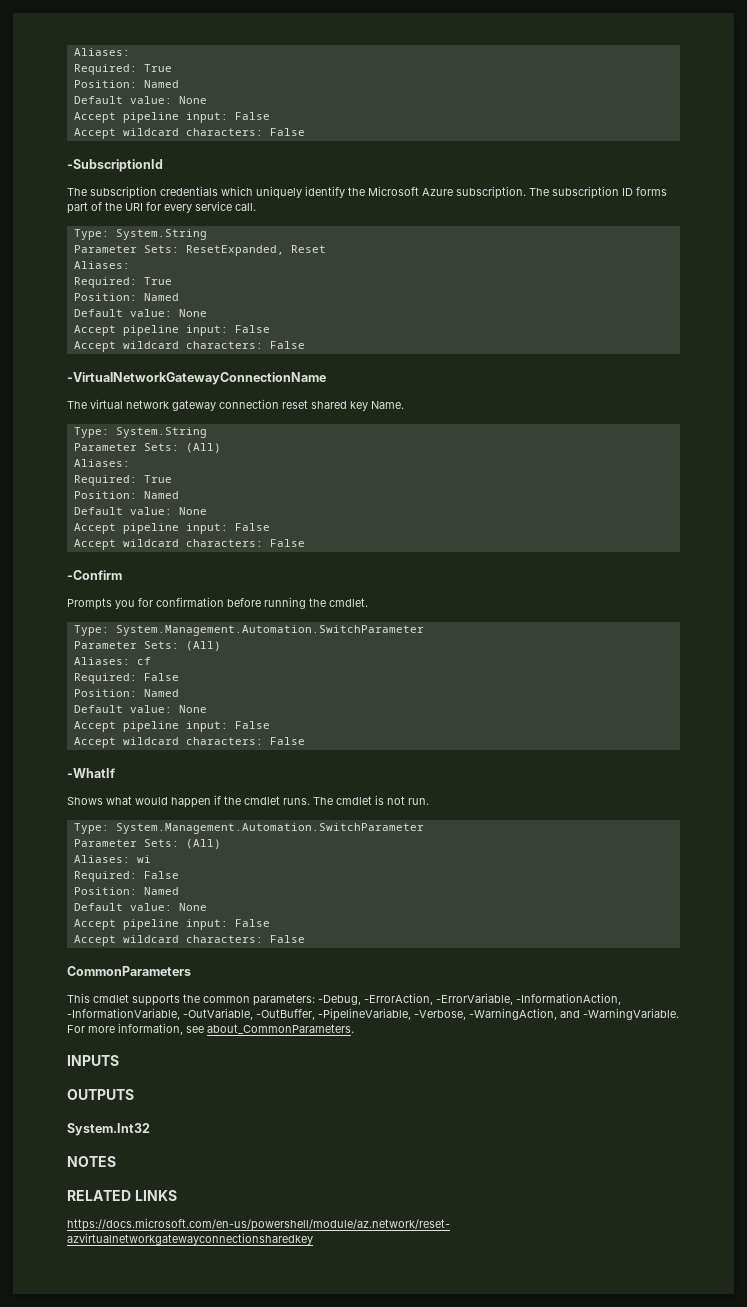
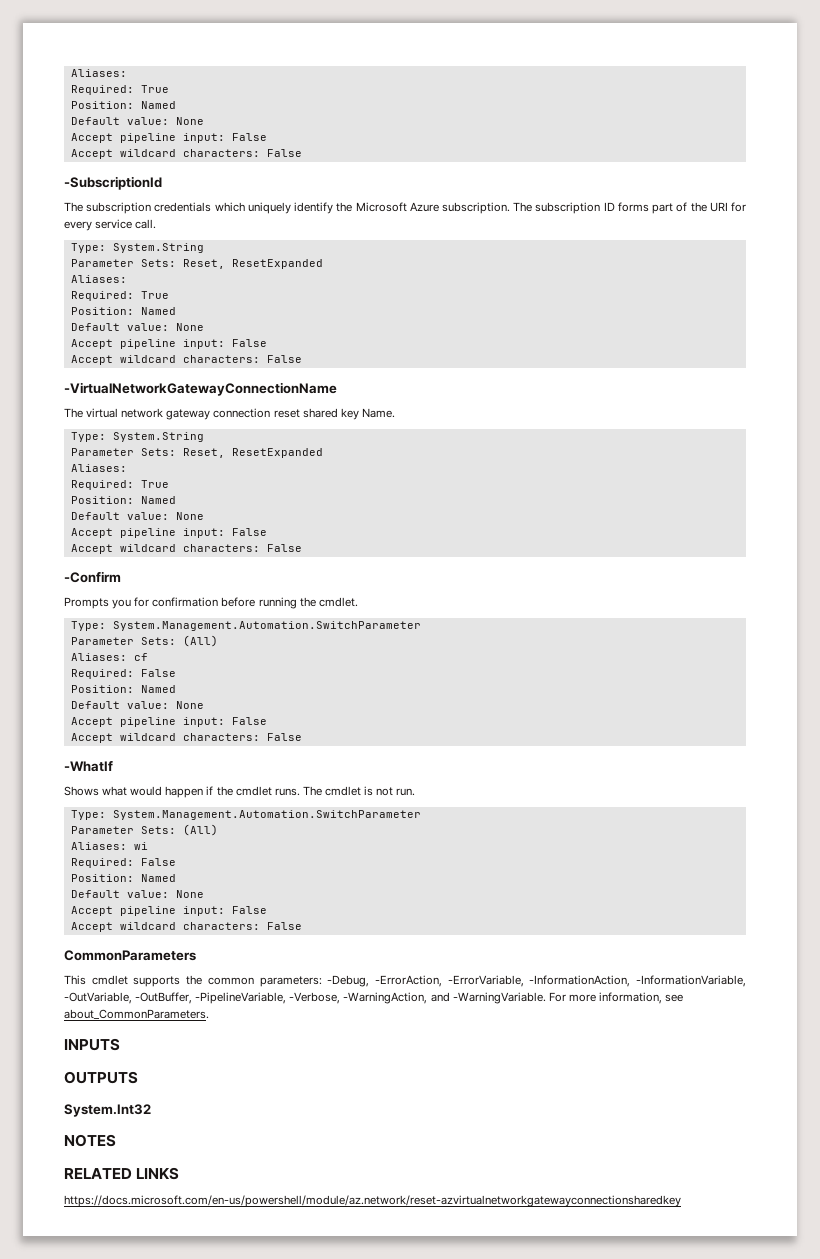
  The subscription ID forms part of the URI for every service call.
  Type: System.String
- Parameter Sets: ResetExpanded, Reset
+ Parameter Sets: Reset, ResetExpanded
  The virtual network gateway connection reset shared key Name.
  Type: System.String
- Parameter Sets: (All)
+ Parameter Sets: Reset, ResetExpanded

